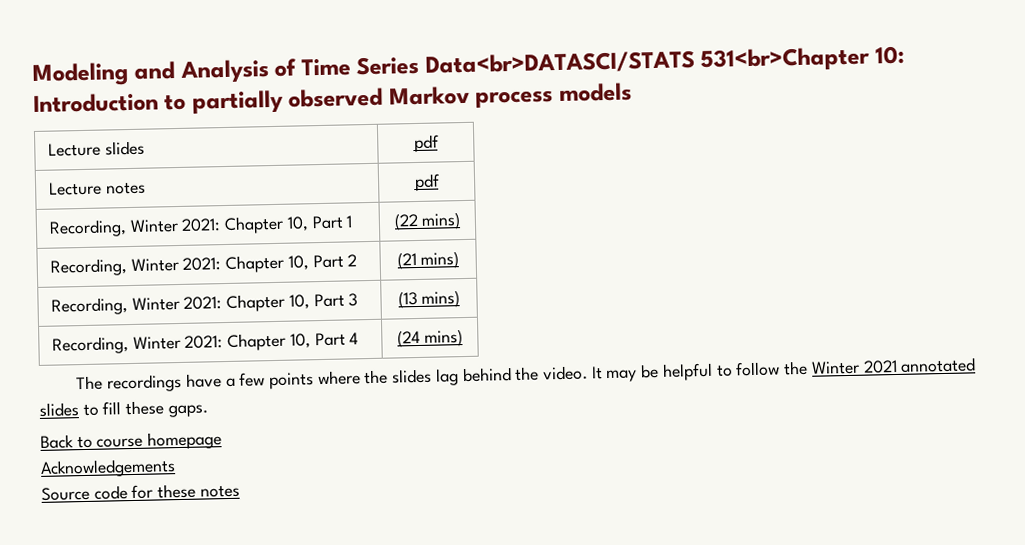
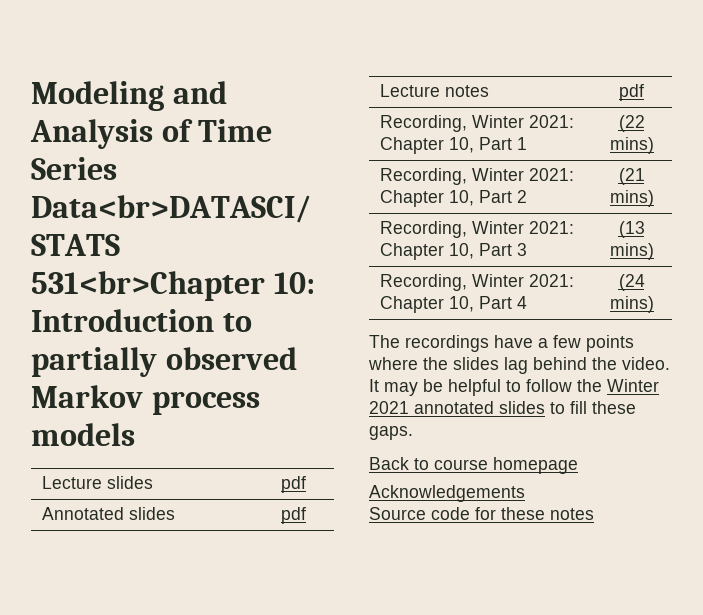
+ Annotated slides | pdf

